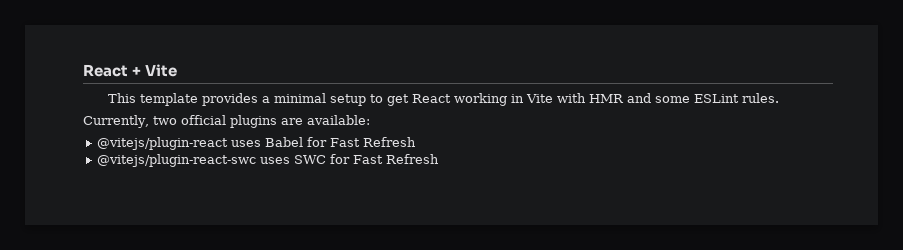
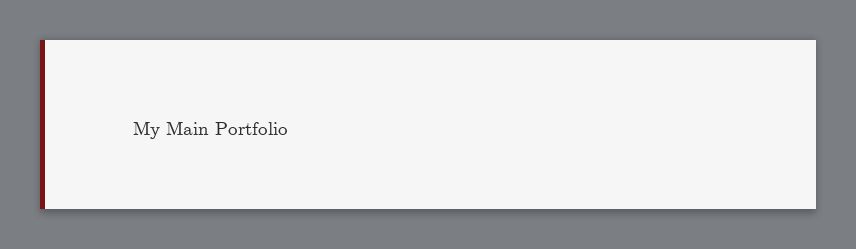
- React + Vite
- This template provides a minimal setup to get React working in Vite with HMR and some ESLint rules.
- Currently, two official plugins are available:
- @vitejs/plugin-react uses Babel for Fast Refresh
- @vitejs/plugin-react-swc uses SWC for Fast Refresh
+ My Main Portfolio

